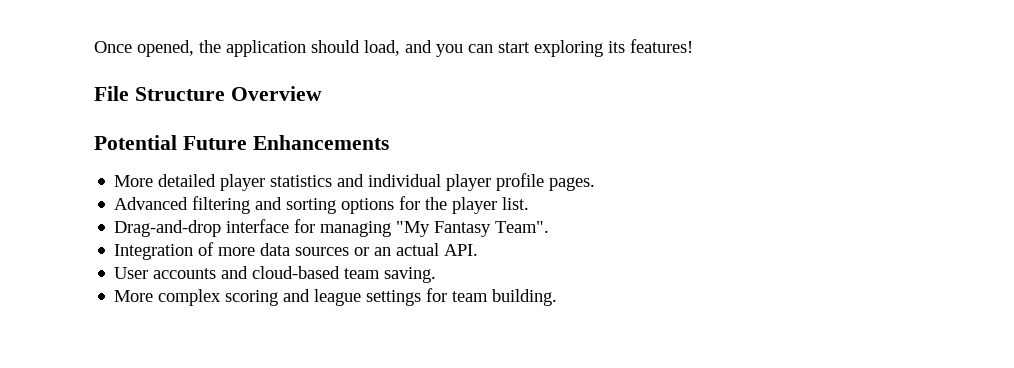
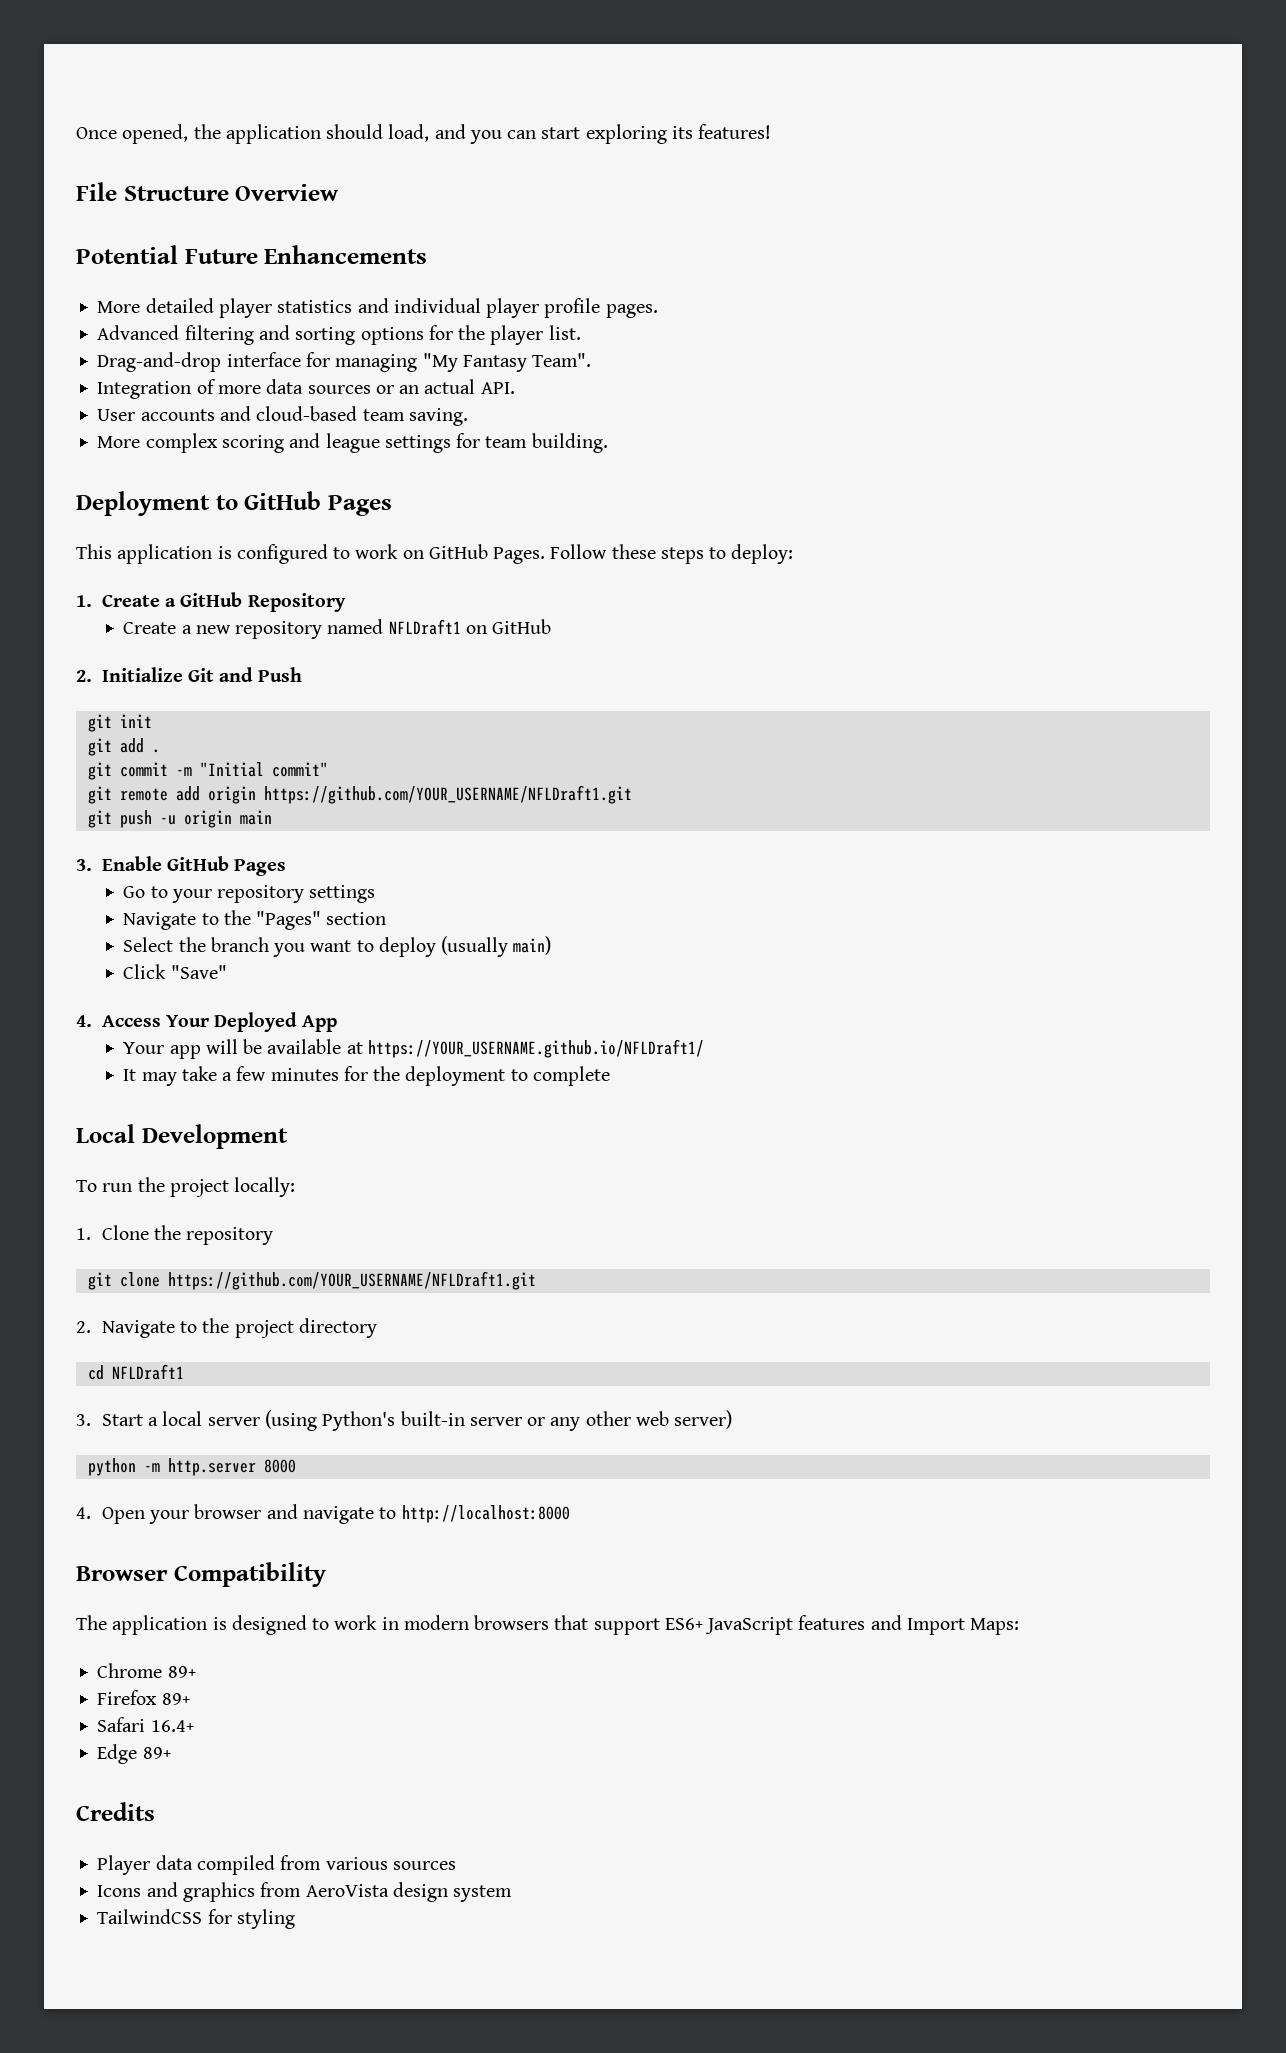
+ Deployment to GitHub Pages
+ This application is configured to work on GitHub Pages. Follow these steps to deploy:
+ 1. Create a GitHub Repository
+ Create a new repository named NFLDraft1 on GitHub
+ 2. Initialize Git and Push
+ git init
+ git add .
+ git commit -m "Initial commit"
+ git remote add origin https://github.com/YOUR_USERNAME/NFLDraft1.git
+ git push -u origin main
+ 3. Enable GitHub Pages
+ Go to your repository settings
+ Navigate to the "Pages" section
+ Select the branch you want to deploy (usually main)
+ Click "Save"
+ 4. Access Your Deployed App
+ Your app will be available at https://YOUR_USERNAME.github.io/NFLDraft1/
+ It may take a few minutes for the deployment to complete
+ Local Development
+ To run the project locally:
+ 1. Clone the repository
+ git clone https://github.com/YOUR_USERNAME/NFLDraft1.git
+ 2. Navigate to the project directory
+ cd NFLDraft1
+ 3. Start a local server (using Python's built-in server or any other web server)
+ python -m http.server 8000
+ 4. Open your browser and navigate to http://localhost:8000
+ Browser Compatibility
+ The application is designed to work in modern browsers that support ES6+ JavaScript features and Import Maps:
+ Chrome 89+
+ Firefox 89+
+ Safari 16.4+
+ Edge 89+
+ Credits
+ Player data compiled from various sources
+ Icons and graphics from AeroVista design system
+ TailwindCSS for styling

